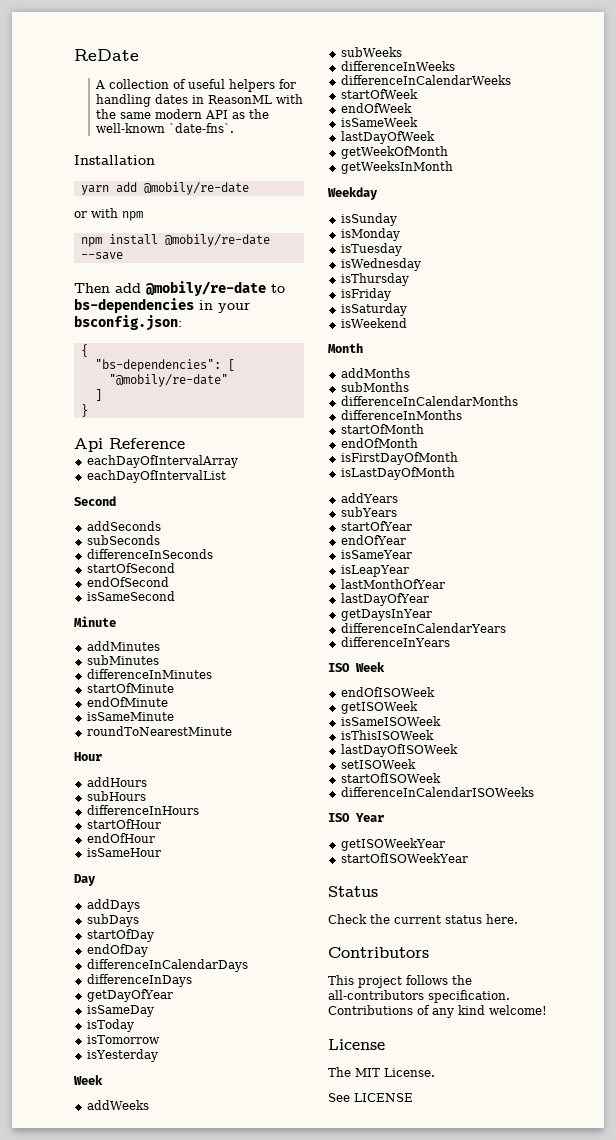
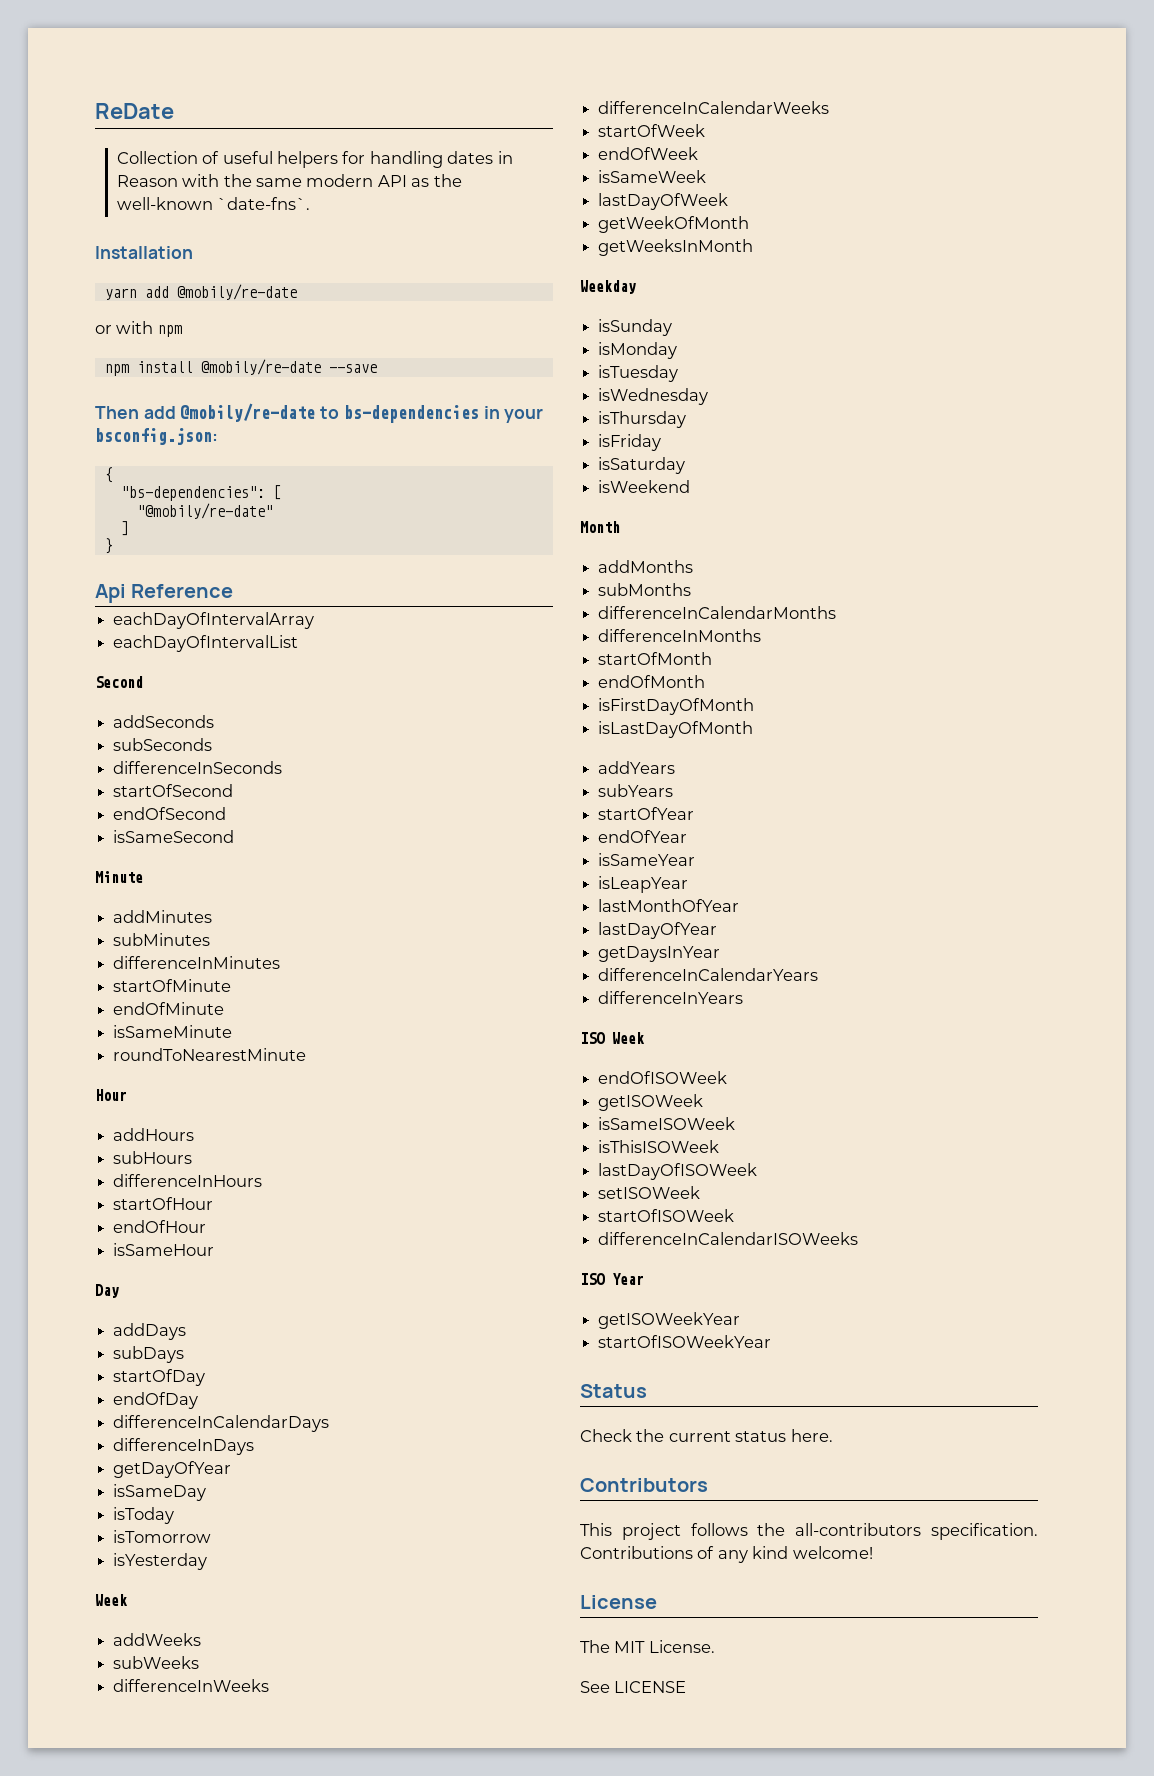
- A collection of useful helpers for handling dates in ReasonML with the same modern API as the well-known `date-fns`.
+ Collection of useful helpers for handling dates in Reason with the same modern API as the well-known `date-fns`.

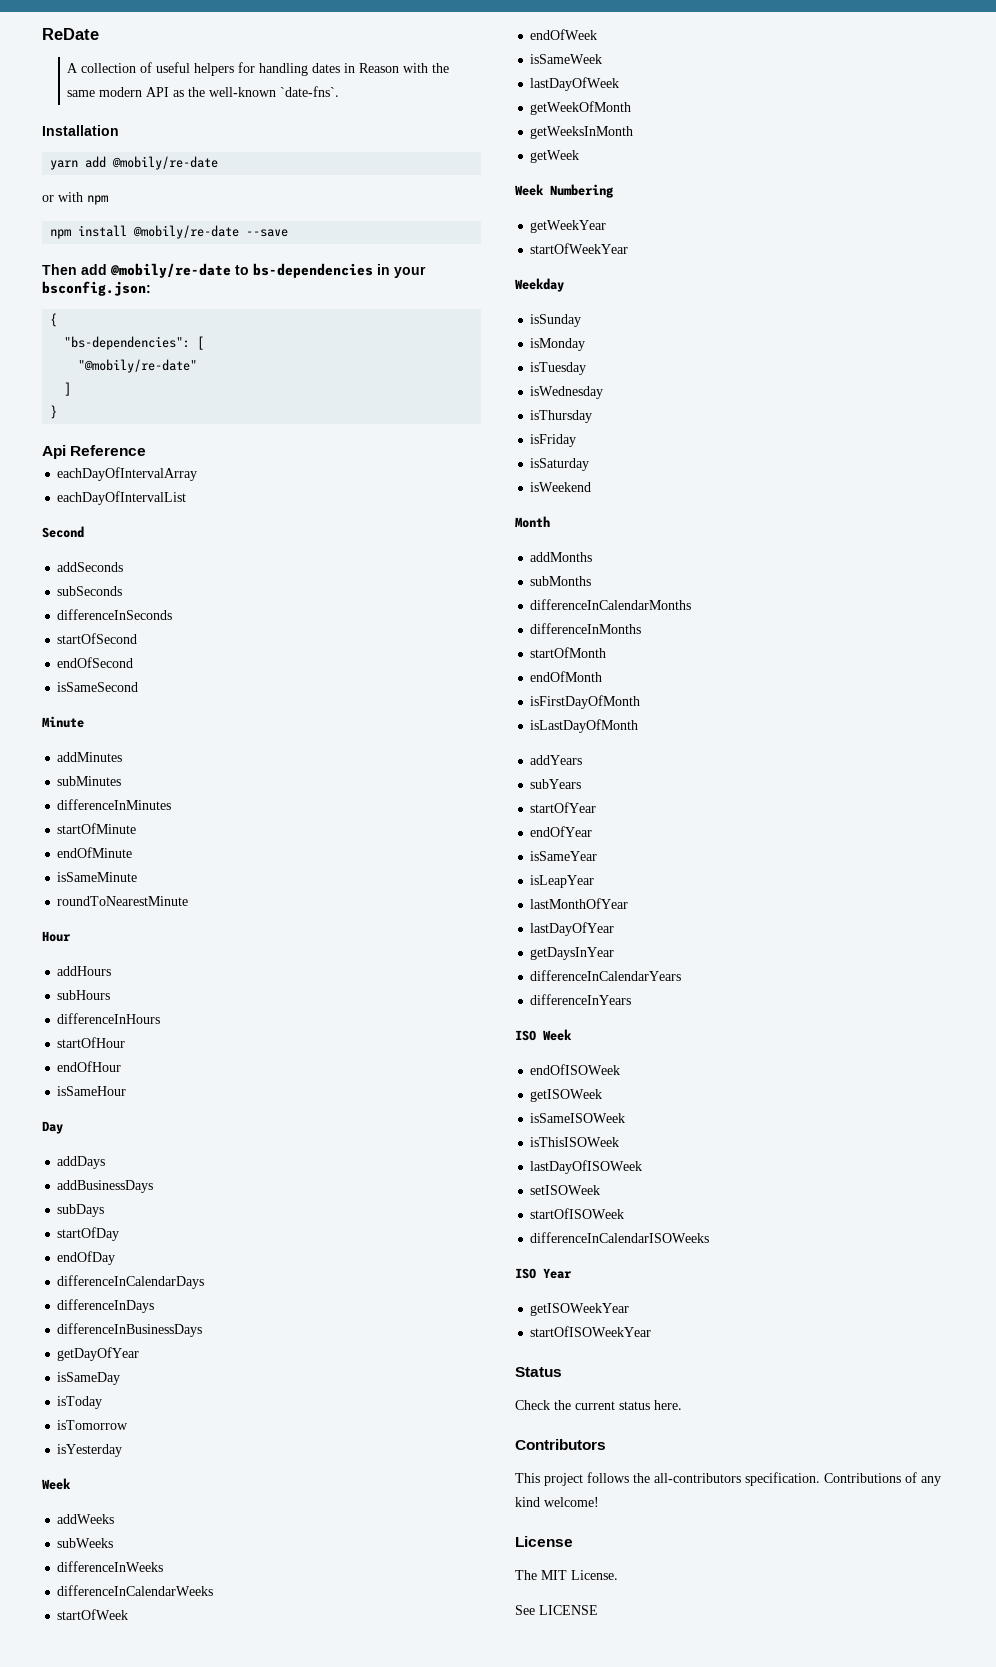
- Collection of useful helpers for handling dates in Reason with the same modern API as the well-known `date-fns`.
+ A collection of useful helpers for handling dates in Reason with the same modern API as the well-known `date-fns`.
+ addBusinessDays
+ differenceInBusinessDays
+ getWeek
+ Week Numbering
+ getWeekYear
+ startOfWeekYear

